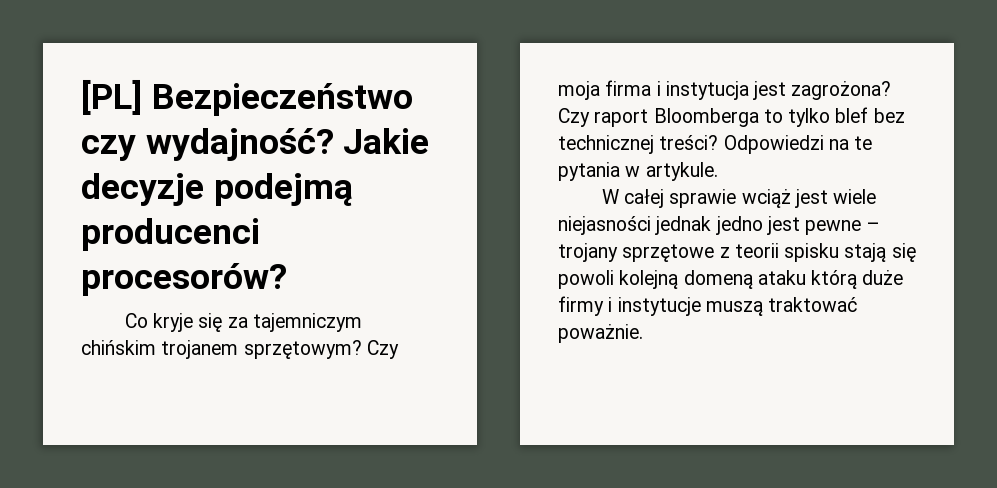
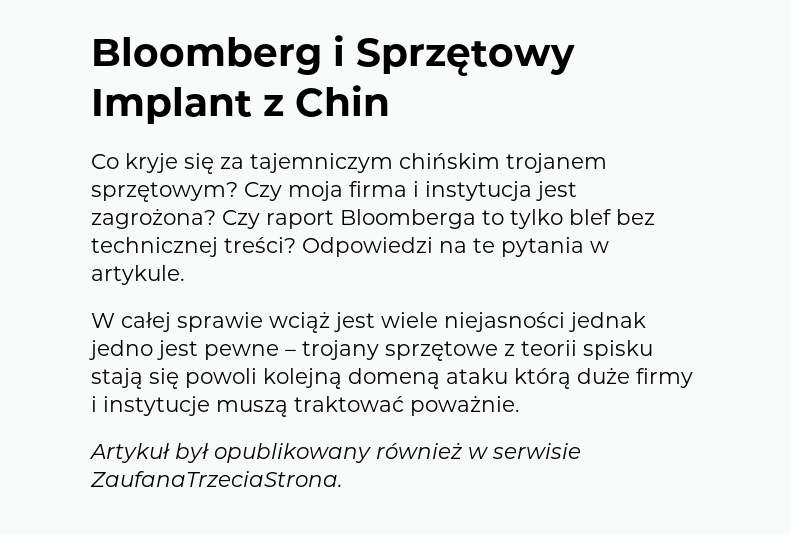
- [PL] Bezpieczeństwo czy wydajność? Jakie decyzje podejmą producenci procesorów?
+ Bloomberg i Sprzętowy Implant z Chin
+ Artykuł był opublikowany również w serwisie ZaufanaTrzeciaStrona.

